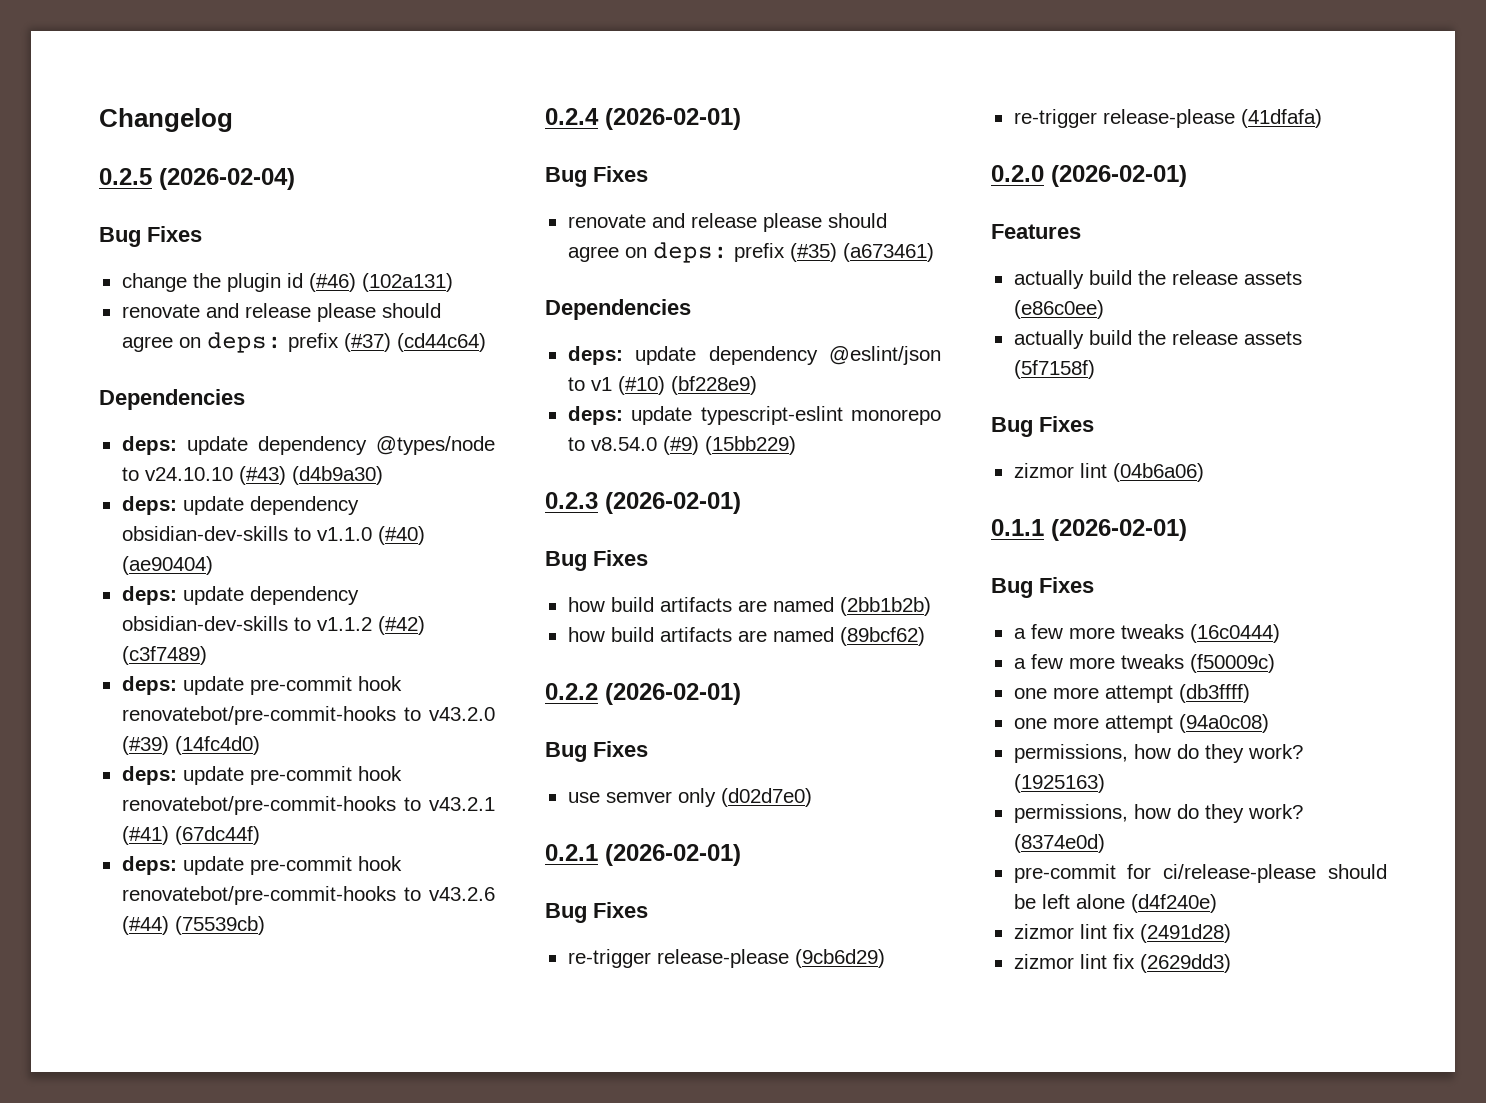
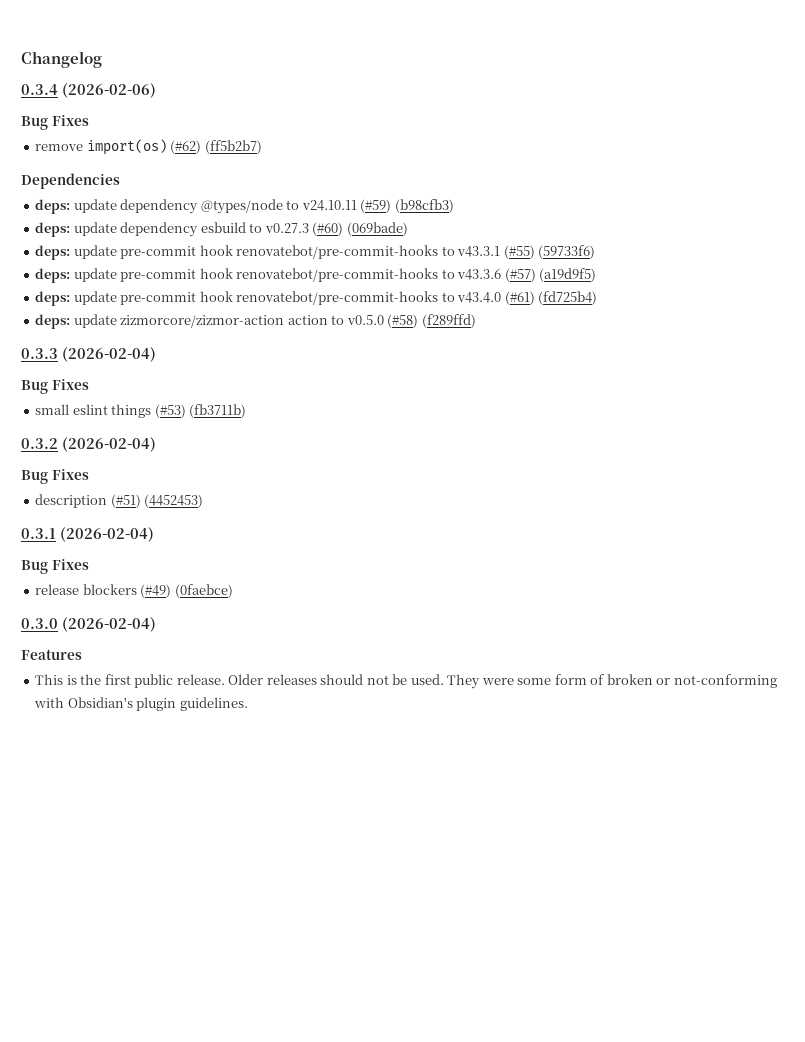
- 0.2.5 (2026-02-04)
+ 0.3.4 (2026-02-06)
  Bug Fixes
- change the plugin id (#46) (102a131)
- renovate and release please should agree on deps: prefix (#37) (cd44c64)
+ remove import(os) (#62) (ff5b2b7)
- deps: update dependency @types/node to v24.10.10 (#43) (d4b9a30)
- deps: update dependency obsidian-dev-skills to v1.1.0 (#40) (ae90404)
- deps: update dependency obsidian-dev-skills to v1.1.2 (#42) (c3f7489)
- deps: update pre-commit hook renovatebot/pre-commit-hooks to v43.2.0 (#39) (14fc4d0)
- deps: update pre-commit hook renovatebot/pre-commit-hooks to v43.2.1 (#41) (67dc44f)
- deps: update pre-commit hook renovatebot/pre-commit-hooks to v43.2.6 (#44) (75539cb)
- 0.2.4 (2026-02-01)
+ deps: update dependency @types/node to v24.10.11 (#59) (b98cfb3)
+ deps: update dependency esbuild to v0.27.3 (#60) (069bade)
+ deps: update pre-commit hook renovatebot/pre-commit-hooks to v43.3.1 (#55) (59733f6)
+ deps: update pre-commit hook renovatebot/pre-commit-hooks to v43.3.6 (#57) (a19d9f5)
+ deps: update pre-commit hook renovatebot/pre-commit-hooks to v43.4.0 (#61) (fd725b4)
+ deps: update zizmorcore/zizmor-action action to v0.5.0 (#58) (f289ffd)
+ 0.3.3 (2026-02-04)
  Bug Fixes
- renovate and release please should agree on deps: prefix (#35) (a673461)
- Dependencies
- deps: update dependency @eslint/json to v1 (#10) (bf228e9)
- deps: update typescript-eslint monorepo to v8.54.0 (#9) (15bb229)
- 0.2.3 (2026-02-01)
+ small eslint things (#53) (fb3711b)
+ 0.3.2 (2026-02-04)
  Bug Fixes
- how build artifacts are named (2bb1b2b)
- how build artifacts are named (89bcf62)
- 0.2.2 (2026-02-01)
+ description (#51) (4452453)
+ 0.3.1 (2026-02-04)
  Bug Fixes
- use semver only (d02d7e0)
- 0.2.1 (2026-02-01)
- Bug Fixes
- re-trigger release-please (9cb6d29)
- re-trigger release-please (41dfafa)
- 0.2.0 (2026-02-01)
+ release blockers (#49) (0faebce)
+ 0.3.0 (2026-02-04)
  Features
- actually build the release assets (e86c0ee)
- actually build the release assets (5f7158f)
- Bug Fixes
- zizmor lint (04b6a06)
- 0.1.1 (2026-02-01)
- Bug Fixes
- a few more tweaks (16c0444)
- a few more tweaks (f50009c)
- one more attempt (db3ffff)
- one more attempt (94a0c08)
- permissions, how do they work? (1925163)
- permissions, how do they work? (8374e0d)
- pre-commit for ci/release-please should be left alone (d4f240e)
- zizmor lint fix (2491d28)
- zizmor lint fix (2629dd3)
+ This is the first public release. Older releases should not be used. They were some form of broken or not-conforming with Obsidian's plugin guidelines.

